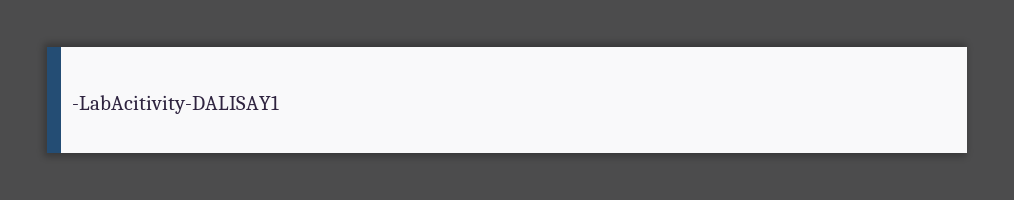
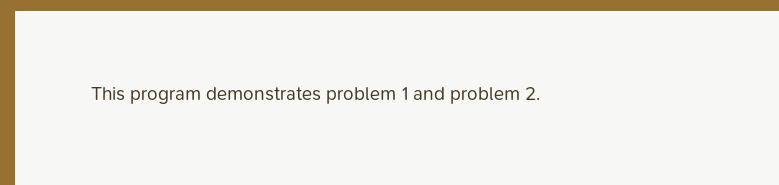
- -LabAcitivity-DALISAY1
+ This program demonstrates problem 1 and problem 2.

